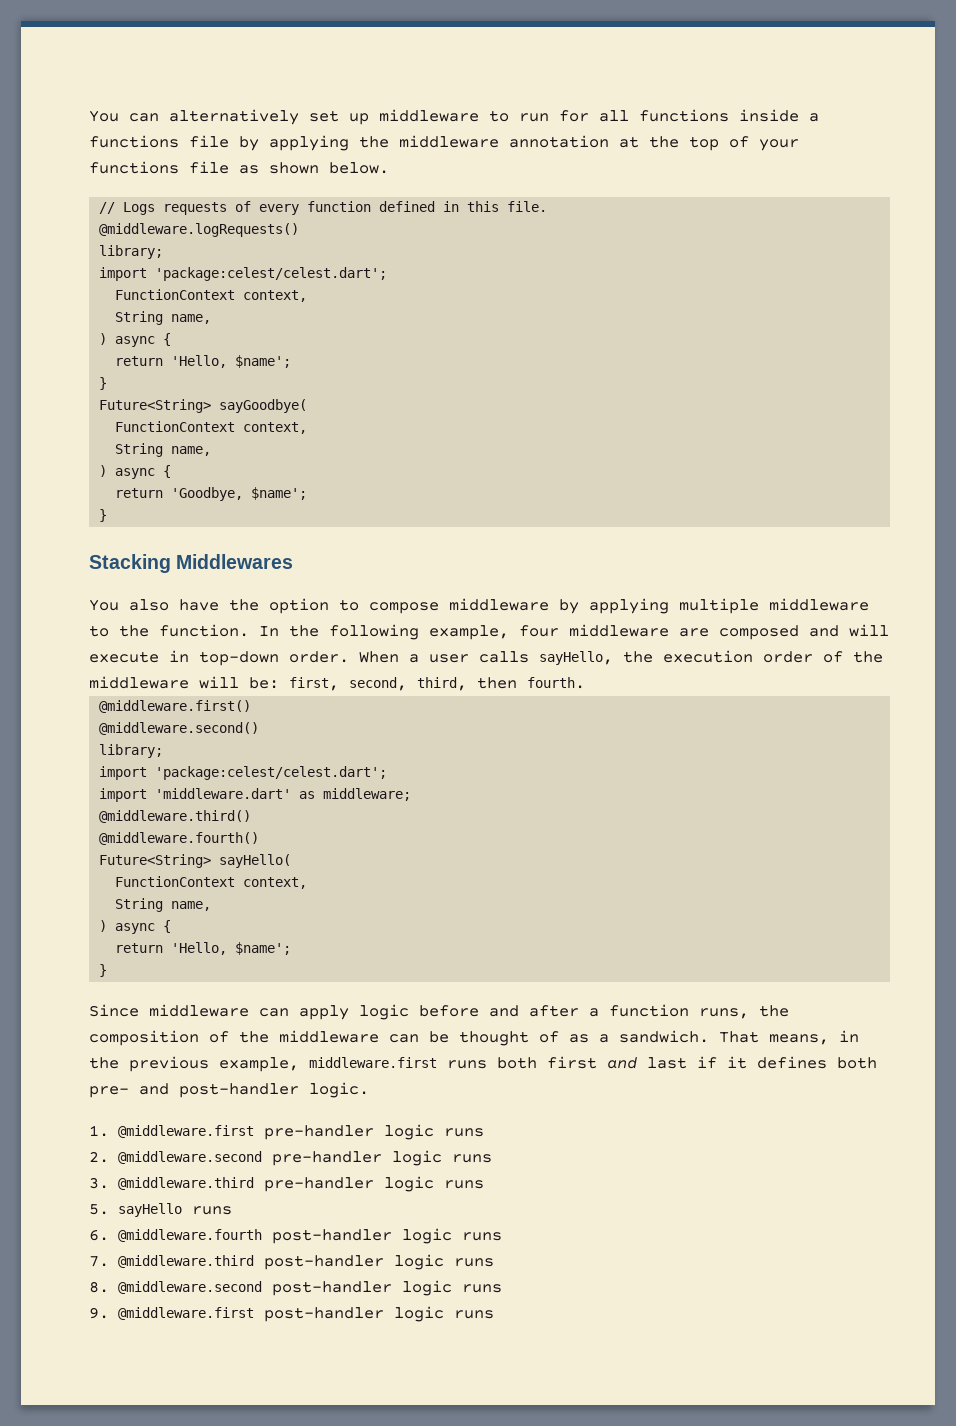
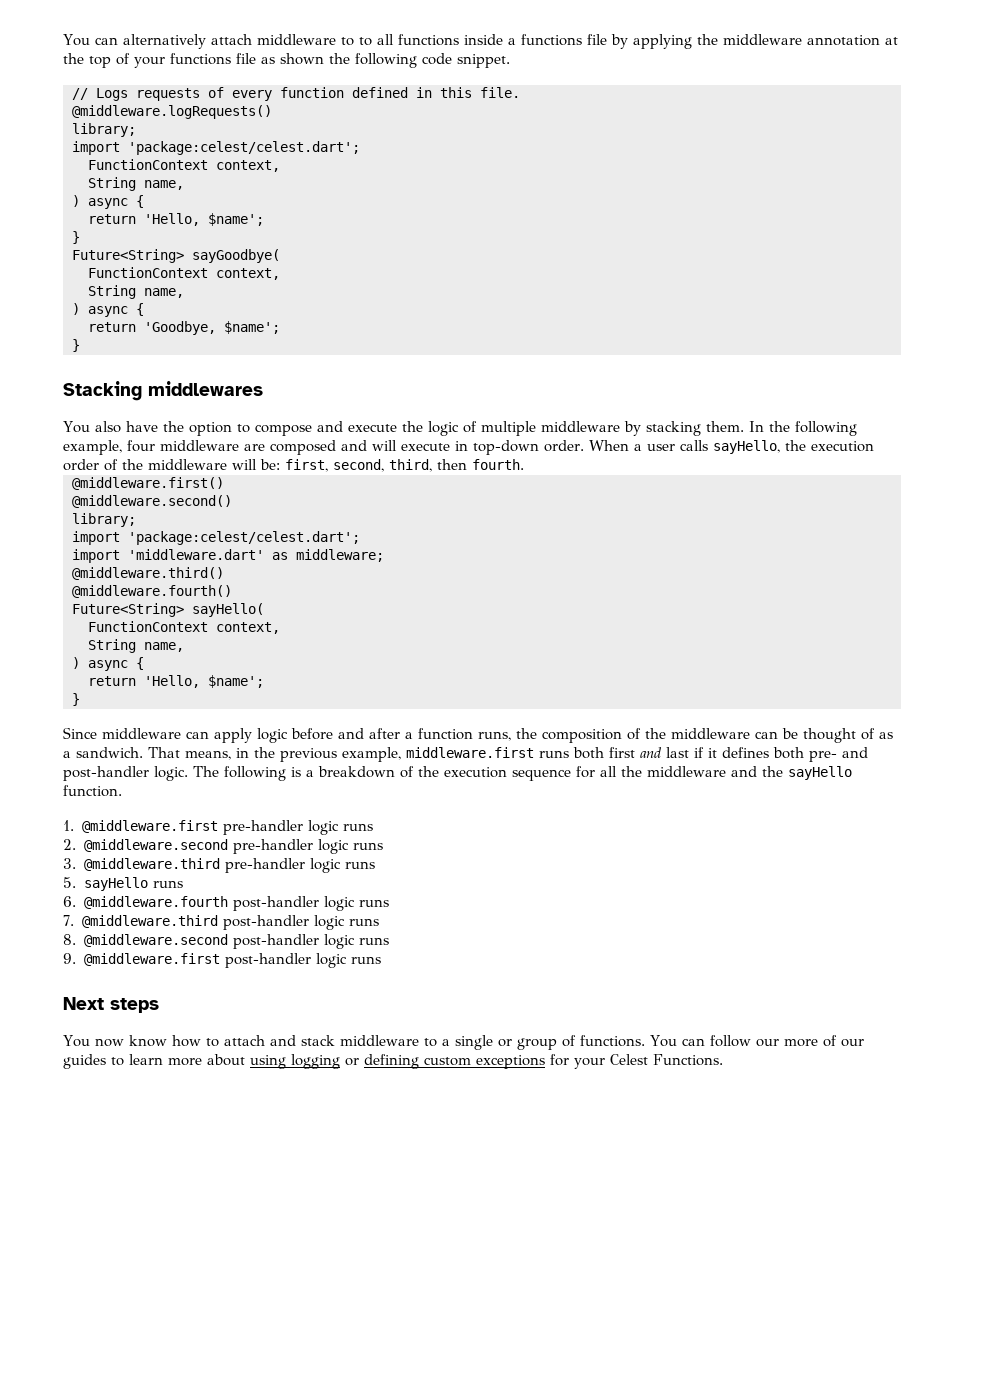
- You can alternatively set up middleware to run for all functions inside a functions file by applying the middleware annotation at the top of your functions file as shown below.
+ You can alternatively attach middleware to to all functions inside a functions file by applying the middleware annotation at the top of your functions file as shown the following code snippet.
- Stacking Middlewares
+ Stacking middlewares
- You also have the option to compose middleware by applying multiple middleware to the function.
+ You also have the option to compose and execute the logic of multiple middleware by stacking them.
+ The following is a breakdown of the execution sequence for all the middleware and the sayHello function.
+ Next steps
+ You now know how to attach and stack middleware to a single or group of functions. You can follow our more of our guides to learn more about using logging or defining custom exceptions for your Celest Functions.

